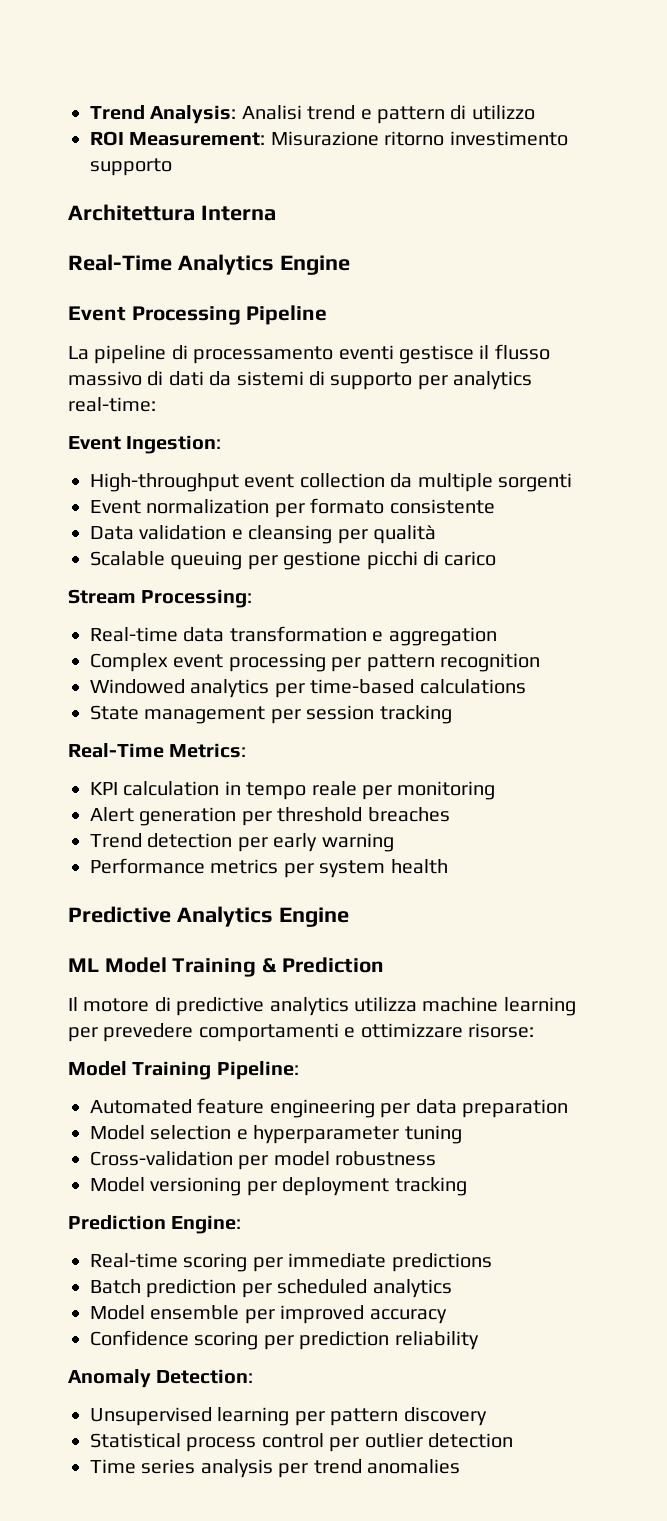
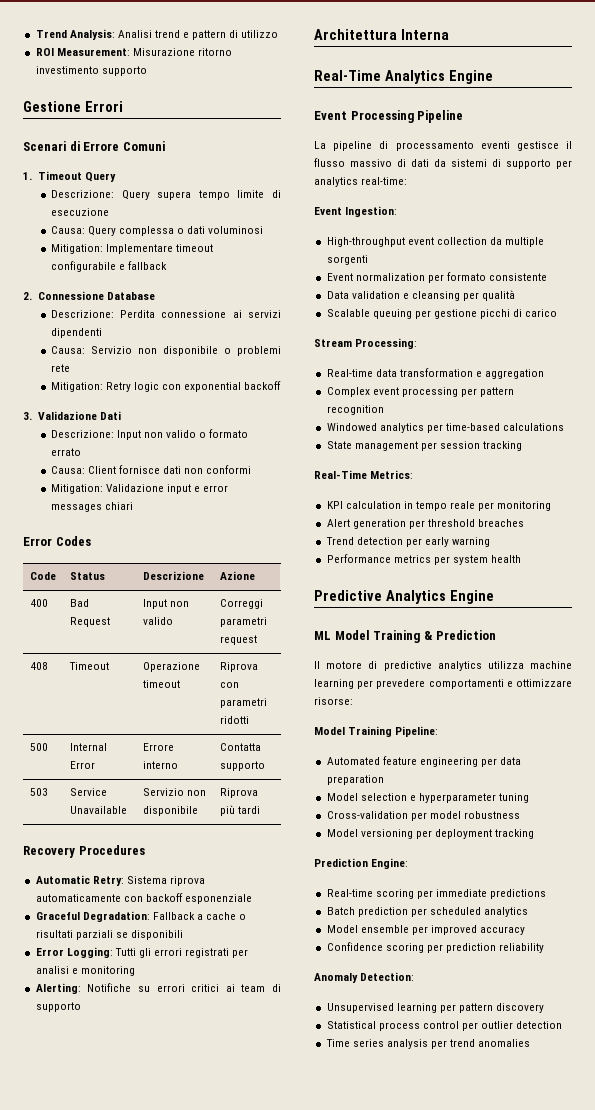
+ Gestione Errori
+ Scenari di Errore Comuni
+ 1. Timeout Query
+ Descrizione: Query supera tempo limite di esecuzione
+ Causa: Query complessa o dati voluminosi
+ Mitigation: Implementare timeout configurabile e fallback
+ 2. Connessione Database
+ Descrizione: Perdita connessione ai servizi dipendenti
+ Causa: Servizio non disponibile o problemi rete
+ Mitigation: Retry logic con exponential backoff
+ 3. Validazione Dati
+ Descrizione: Input non valido o formato errato
+ Causa: Client fornisce dati non conformi
+ Mitigation: Validazione input e error messages chiari
+ Error Codes
+ Code | Status | Descrizione | Azione
+ 400 | Bad Request | Input non valido | Correggi parametri request
+ 408 | Timeout | Operazione timeout | Riprova con parametri ridotti
+ 500 | Internal Error | Errore interno | Contatta supporto
+ 503 | Service Unavailable | Servizio non disponibile | Riprova più tardi
+ Recovery Procedures
+ Automatic Retry: Sistema riprova automaticamente con backoff esponenziale
+ Graceful Degradation: Fallback a cache o risultati parziali se disponibili
+ Error Logging: Tutti gli errori registrati per analisi e monitoring
+ Alerting: Notifiche su errori critici ai team di supporto

